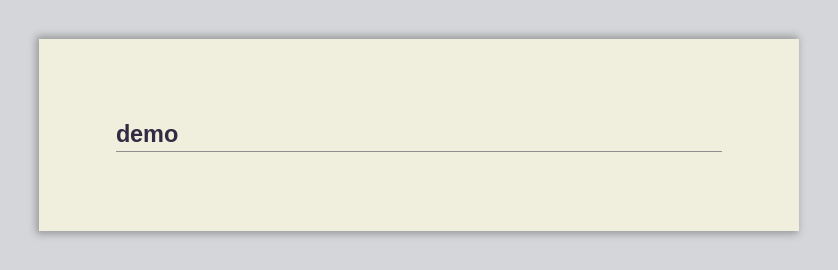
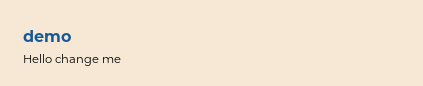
+ Hello change me

